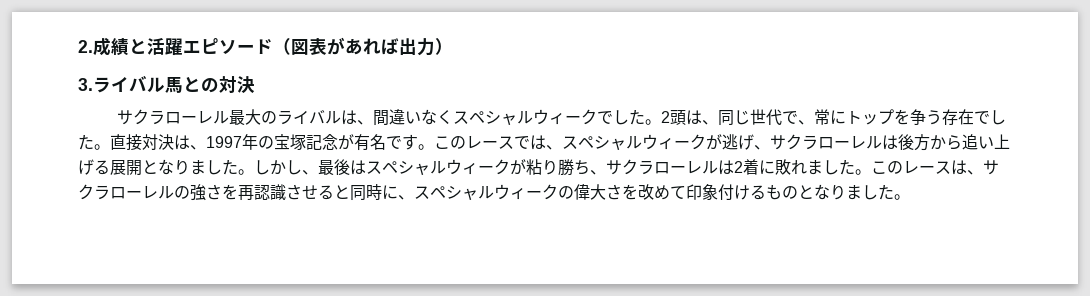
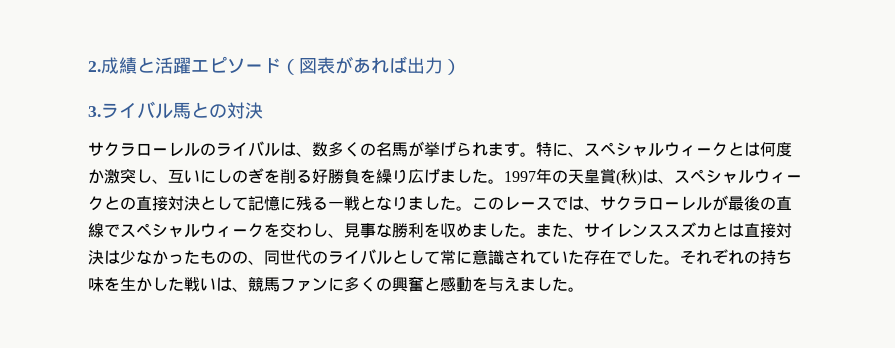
- サクラローレル最大のライバルは、間違いなくスペシャルウィークでした。2頭は、同じ世代で、常にトップを争う存在でした。直接対決は、1997年の宝塚記念が有名です。このレースでは、スペシャルウィークが逃げ、サクラローレルは後方から追い上げる展開となりました。しかし、最後はスペシャルウィークが粘り勝ち、サクラローレルは2着に敗れました。このレースは、サクラローレルの強さを再認識させると同時に、スペシャルウィークの偉大さを改めて印象付けるものとなりました。
+ サクラローレルのライバルは、数多くの名馬が挙げられます。特に、スペシャルウィークとは何度か激突し、互いにしのぎを削る好勝負を繰り広げました。1997年の天皇賞(秋)は、スペシャルウィークとの直接対決として記憶に残る一戦となりました。このレースでは、サクラローレルが最後の直線でスペシャルウィークを交わし、見事な勝利を収めました。また、サイレンススズカとは直接対決は少なかったものの、同世代のライバルとして常に意識されていた存在でした。それぞれの持ち味を生かした戦いは、競馬ファンに多くの興奮と感動を与えました。

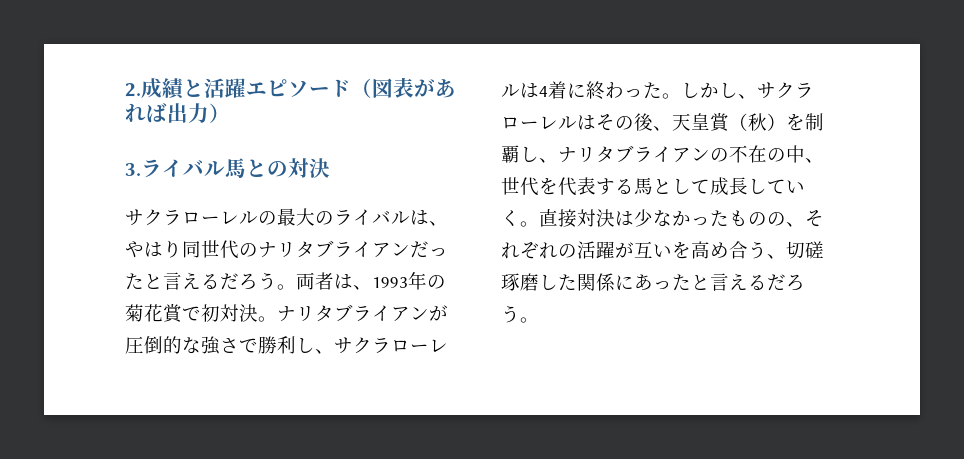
- サクラローレルのライバルは、数多くの名馬が挙げられます。特に、スペシャルウィークとは何度か激突し、互いにしのぎを削る好勝負を繰り広げました。1997年の天皇賞(秋)は、スペシャルウィークとの直接対決として記憶に残る一戦となりました。このレースでは、サクラローレルが最後の直線でスペシャルウィークを交わし、見事な勝利を収めました。また、サイレンススズカとは直接対決は少なかったものの、同世代のライバルとして常に意識されていた存在でした。それぞれの持ち味を生かした戦いは、競馬ファンに多くの興奮と感動を与えました。
+ サクラローレルの最大のライバルは、やはり同世代のナリタブライアンだったと言えるだろう。両者は、1993年の菊花賞で初対決。ナリタブライアンが圧倒的な強さで勝利し、サクラローレルは4着に終わった。しかし、サクラローレルはその後、天皇賞（秋）を制覇し、ナリタブライアンの不在の中、世代を代表する馬として成長していく。直接対決は少なかったものの、それぞれの活躍が互いを高め合う、切磋琢磨した関係にあったと言えるだろう。

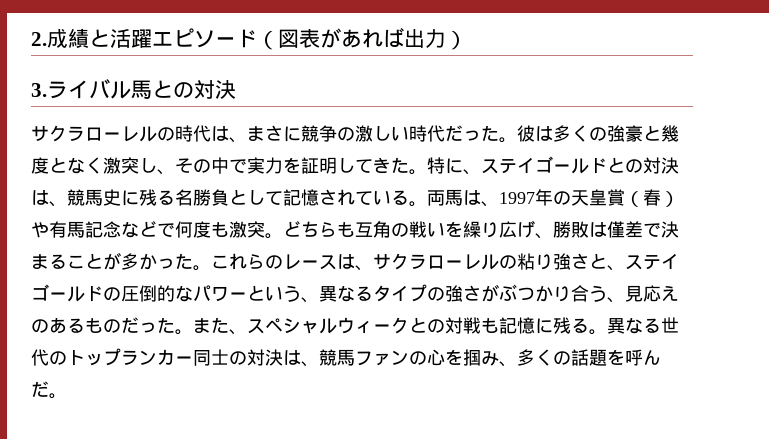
- サクラローレルの最大のライバルは、やはり同世代のナリタブライアンだったと言えるだろう。両者は、1993年の菊花賞で初対決。ナリタブライアンが圧倒的な強さで勝利し、サクラローレルは4着に終わった。しかし、サクラローレルはその後、天皇賞（秋）を制覇し、ナリタブライアンの不在の中、世代を代表する馬として成長していく。直接対決は少なかったものの、それぞれの活躍が互いを高め合う、切磋琢磨した関係にあったと言えるだろう。
+ サクラローレルの時代は、まさに競争の激しい時代だった。彼は多くの強豪と幾度となく激突し、その中で実力を証明してきた。特に、ステイゴールドとの対決は、競馬史に残る名勝負として記憶されている。両馬は、1997年の天皇賞（春）や有馬記念などで何度も激突。どちらも互角の戦いを繰り広げ、勝敗は僅差で決まることが多かった。これらのレースは、サクラローレルの粘り強さと、ステイゴールドの圧倒的なパワーという、異なるタイプの強さがぶつかり合う、見応えのあるものだった。また、スペシャルウィークとの対戦も記憶に残る。異なる世代のトップランカー同士の対決は、競馬ファンの心を掴み、多くの話題を呼んだ。

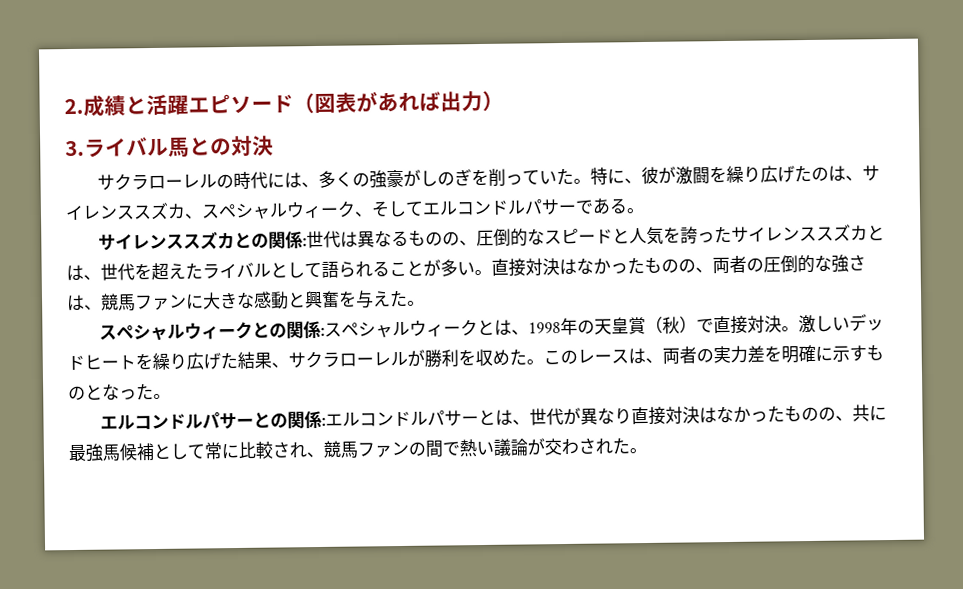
- サクラローレルの時代は、まさに競争の激しい時代だった。彼は多くの強豪と幾度となく激突し、その中で実力を証明してきた。特に、ステイゴールドとの対決は、競馬史に残る名勝負として記憶されている。両馬は、1997年の天皇賞（春）や有馬記念などで何度も激突。どちらも互角の戦いを繰り広げ、勝敗は僅差で決まることが多かった。これらのレースは、サクラローレルの粘り強さと、ステイゴールドの圧倒的なパワーという、異なるタイプの強さがぶつかり合う、見応えのあるものだった。また、スペシャルウィークとの対戦も記憶に残る。異なる世代のトップランカー同士の対決は、競馬ファンの心を掴み、多くの話題を呼んだ。
+ サクラローレルの時代には、多くの強豪がしのぎを削っていた。特に、彼が激闘を繰り広げたのは、サイレンススズカ、スペシャルウィーク、そしてエルコンドルパサーである。
+ サイレンススズカとの関係:世代は異なるものの、圧倒的なスピードと人気を誇ったサイレンススズカとは、世代を超えたライバルとして語られることが多い。直接対決はなかったものの、両者の圧倒的な強さは、競馬ファンに大きな感動と興奮を与えた。
+ スペシャルウィークとの関係:スペシャルウィークとは、1998年の天皇賞（秋）で直接対決。激しいデッドヒートを繰り広げた結果、サクラローレルが勝利を収めた。このレースは、両者の実力差を明確に示すものとなった。
+ エルコンドルパサーとの関係:エルコンドルパサーとは、世代が異なり直接対決はなかったものの、共に最強馬候補として常に比較され、競馬ファンの間で熱い議論が交わされた。

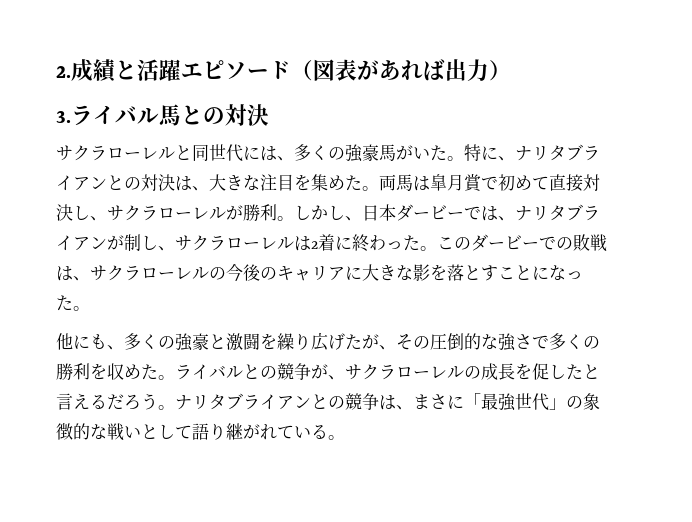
- サクラローレルの時代には、多くの強豪がしのぎを削っていた。特に、彼が激闘を繰り広げたのは、サイレンススズカ、スペシャルウィーク、そしてエルコンドルパサーである。
- サイレンススズカとの関係:世代は異なるものの、圧倒的なスピードと人気を誇ったサイレンススズカとは、世代を超えたライバルとして語られることが多い。直接対決はなかったものの、両者の圧倒的な強さは、競馬ファンに大きな感動と興奮を与えた。
- スペシャルウィークとの関係:スペシャルウィークとは、1998年の天皇賞（秋）で直接対決。激しいデッドヒートを繰り広げた結果、サクラローレルが勝利を収めた。このレースは、両者の実力差を明確に示すものとなった。
- エルコンドルパサーとの関係:エルコンドルパサーとは、世代が異なり直接対決はなかったものの、共に最強馬候補として常に比較され、競馬ファンの間で熱い議論が交わされた。
+ サクラローレルと同世代には、多くの強豪馬がいた。特に、ナリタブライアンとの対決は、大きな注目を集めた。両馬は皐月賞で初めて直接対決し、サクラローレルが勝利。しかし、日本ダービーでは、ナリタブライアンが制し、サクラローレルは2着に終わった。このダービーでの敗戦は、サクラローレルの今後のキャリアに大きな影を落とすことになった。
+ 他にも、多くの強豪と激闘を繰り広げたが、その圧倒的な強さで多くの勝利を収めた。ライバルとの競争が、サクラローレルの成長を促したと言えるだろう。ナリタブライアンとの競争は、まさに「最強世代」の象徴的な戦いとして語り継がれている。

